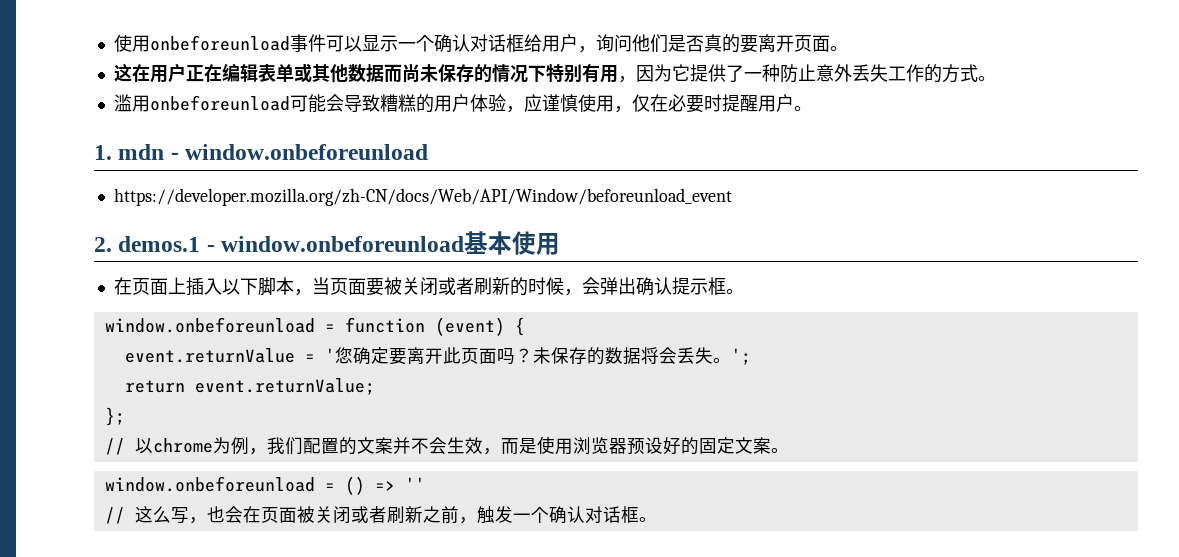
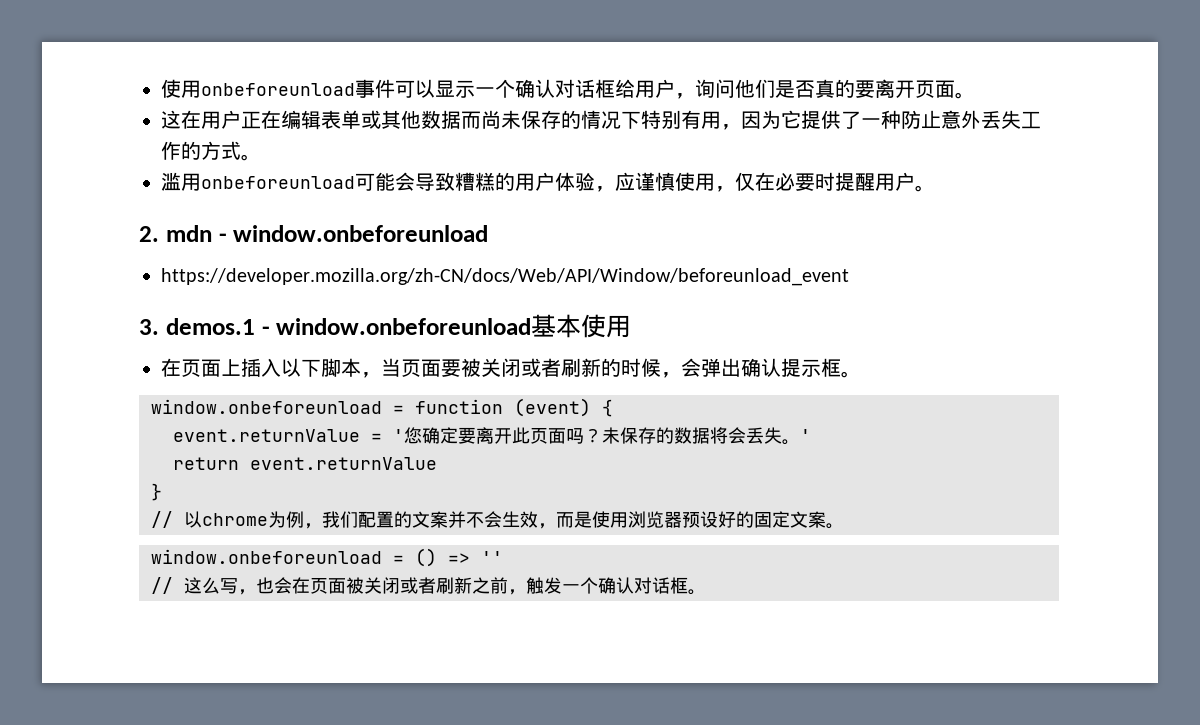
- 1. mdn - window.onbeforeunload
+ 2. mdn - window.onbeforeunload
- 2. demos.1 - window.onbeforeunload基本使用
+ 3. demos.1 - window.onbeforeunload基本使用
- 未保存的数据将会丢失。';
+ 未保存的数据将会丢失。'
- return event.returnValue;
- };
+ return event.returnValue
+ }

